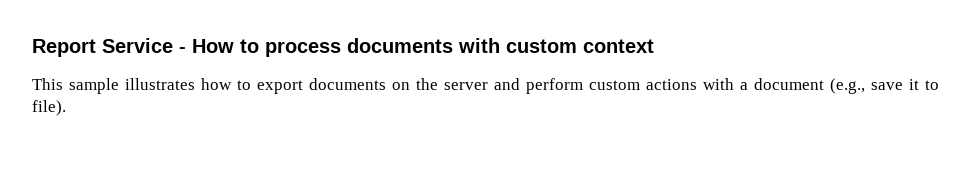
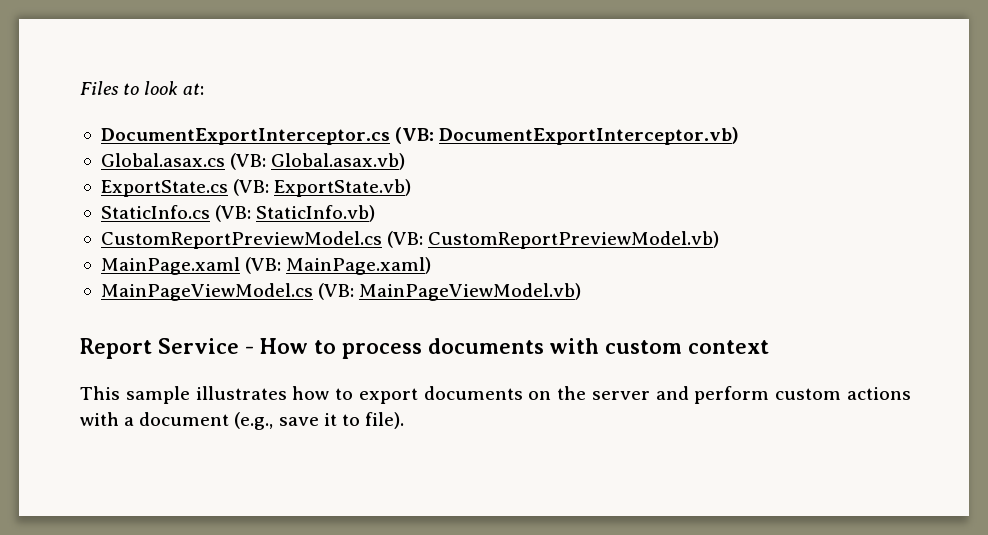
+ Files to look at:
+ DocumentExportInterceptor.cs (VB: DocumentExportInterceptor.vb)
+ Global.asax.cs (VB: Global.asax.vb)
+ ExportState.cs (VB: ExportState.vb)
+ StaticInfo.cs (VB: StaticInfo.vb)
+ CustomReportPreviewModel.cs (VB: CustomReportPreviewModel.vb)
+ MainPage.xaml (VB: MainPage.xaml)
+ MainPageViewModel.cs (VB: MainPageViewModel.vb)

